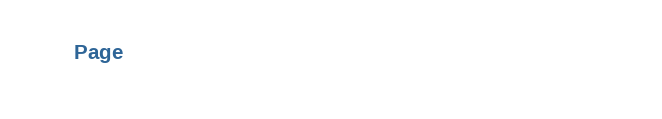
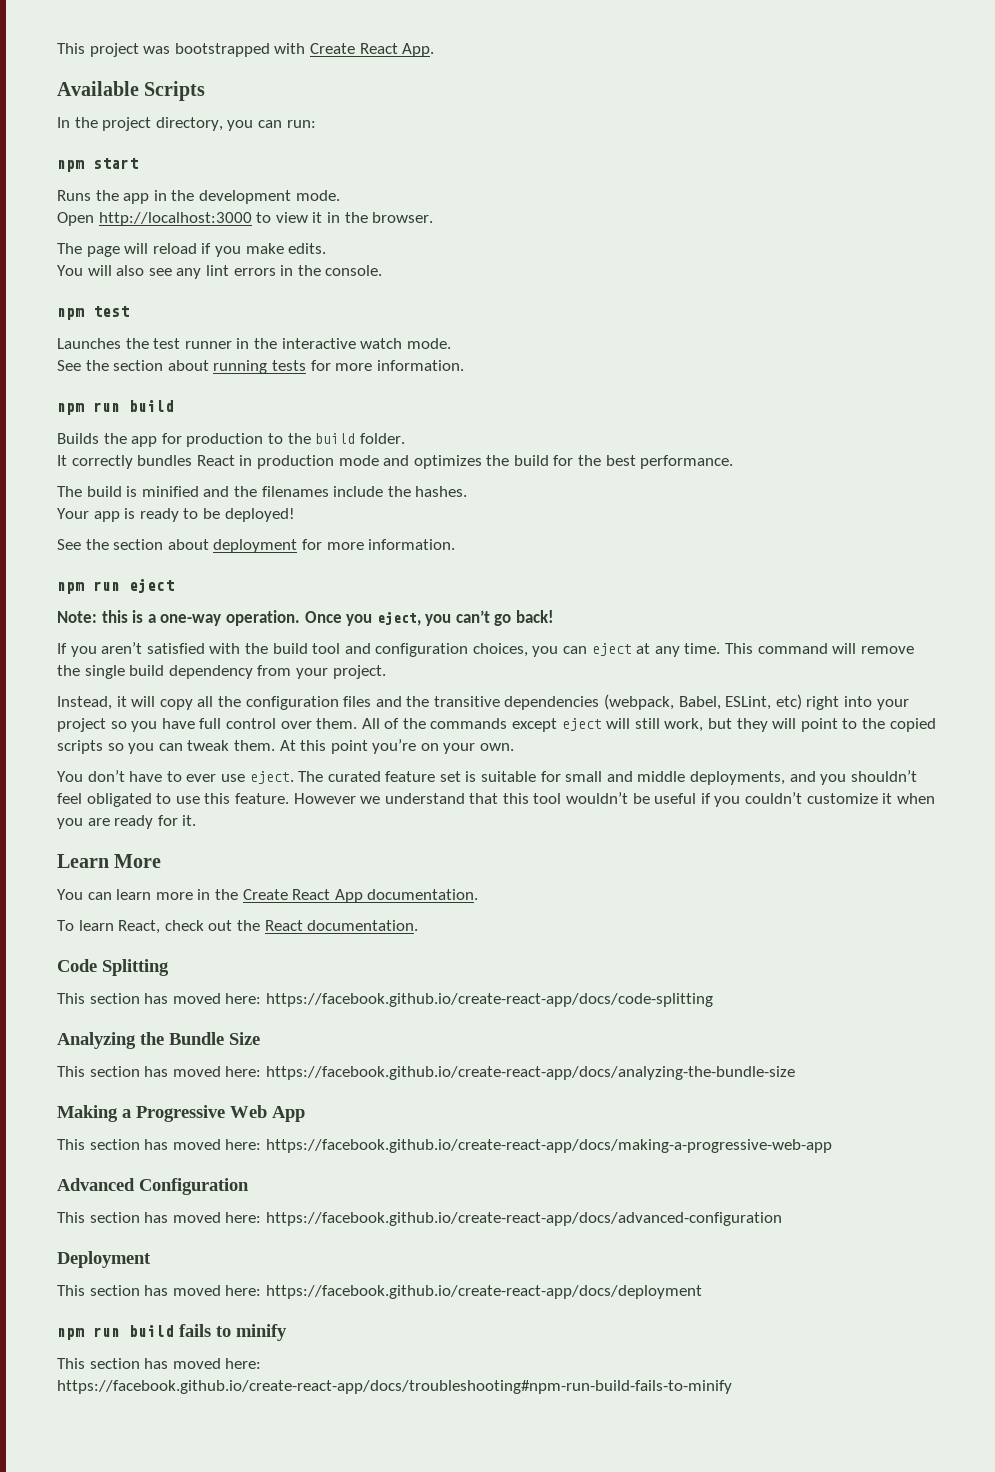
- Page
+ This project was bootstrapped with Create React App.
+ Available Scripts
+ In the project directory, you can run:
+ npm start
+ Runs the app in the development mode.
+ Open http://localhost:3000 to view it in the browser.
+ The page will reload if you make edits.
+ You will also see any lint errors in the console.
+ npm test
+ Launches the test runner in the interactive watch mode.
+ See the section about running tests for more information.
+ npm run build
+ Builds the app for production to the build folder.
+ It correctly bundles React in production mode and optimizes the build for the best performance.
+ The build is minified and the filenames include the hashes.
+ Your app is ready to be deployed!
+ See the section about deployment for more information.
+ npm run eject
+ Note: this is a one-way operation. Once you eject, you can’t go back!
+ If you aren’t satisfied with the build tool and configuration choices, you can eject at any time. This command will remove the single build dependency from your project.
+ Instead, it will copy all the configuration files and the transitive dependencies (webpack, Babel, ESLint, etc) right into your project so you have full control over them. All of the commands except eject will still work, but they will point to the copied scripts so you can tweak them. At this point you’re on your own.
+ You don’t have to ever use eject. The curated feature set is suitable for small and middle deployments, and you shouldn’t feel obligated to use this feature. However we understand that this tool wouldn’t be useful if you couldn’t customize it when you are ready for it.
+ Learn More
+ You can learn more in the Create React App documentation.
+ To learn React, check out the React documentation.
+ Code Splitting
+ This section has moved here: https://facebook.github.io/create-react-app/docs/code-splitting
+ Analyzing the Bundle Size
+ This section has moved here: https://facebook.github.io/create-react-app/docs/analyzing-the-bundle-size
+ Making a Progressive Web App
+ This section has moved here: https://facebook.github.io/create-react-app/docs/making-a-progressive-web-app
+ Advanced Configuration
+ This section has moved here: https://facebook.github.io/create-react-app/docs/advanced-configuration
+ Deployment
+ This section has moved here: https://facebook.github.io/create-react-app/docs/deployment
+ npm run build fails to minify
+ This section has moved here: https://facebook.github.io/create-react-app/docs/troubleshooting#npm-run-build-fails-to-minify

